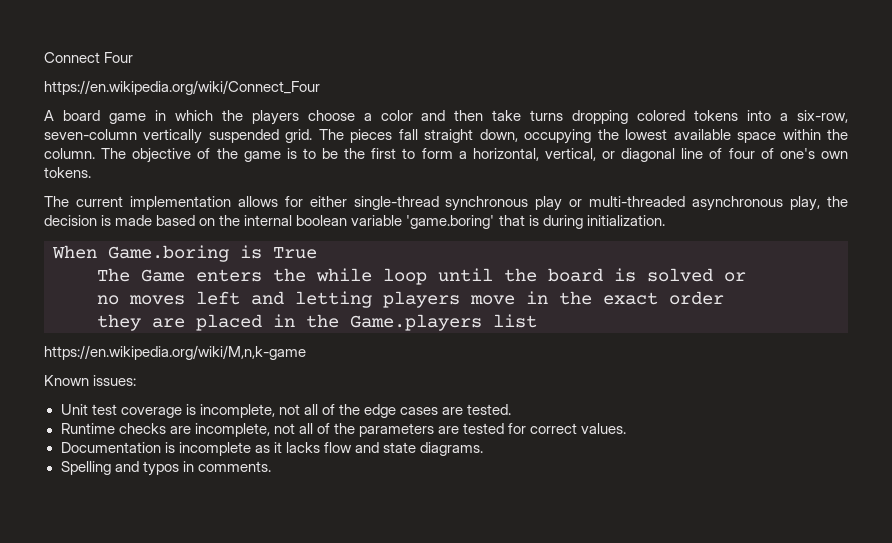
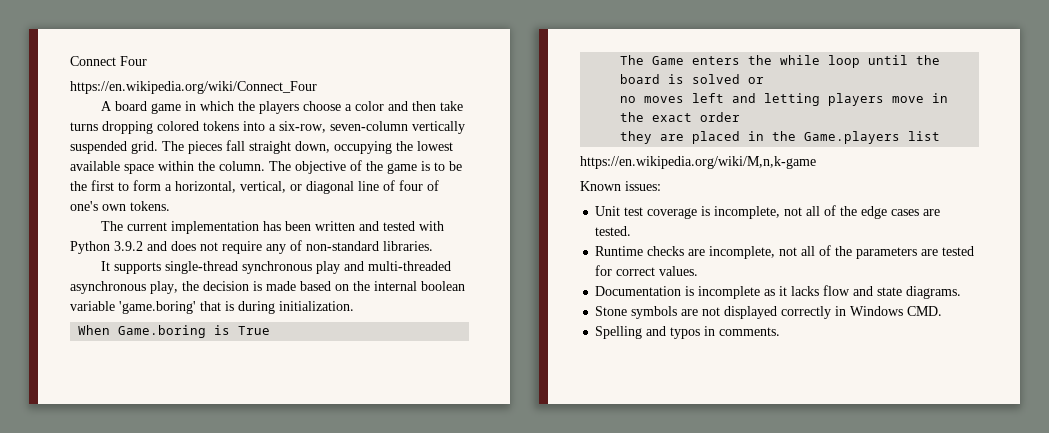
- The current implementation allows for either single-thread synchronous play or multi-threaded asynchronous play, the decision is made based on the internal boolean variable 'game.boring' that is during initialization.
+ The current implementation has been written and tested with Python 3.9.2 and does not require any of non-standard libraries.
+ It supports single-thread synchronous play and multi-threaded asynchronous play, the decision is made based on the internal boolean variable 'game.boring' that is during initialization.
+ Stone symbols are not displayed correctly in Windows CMD.

